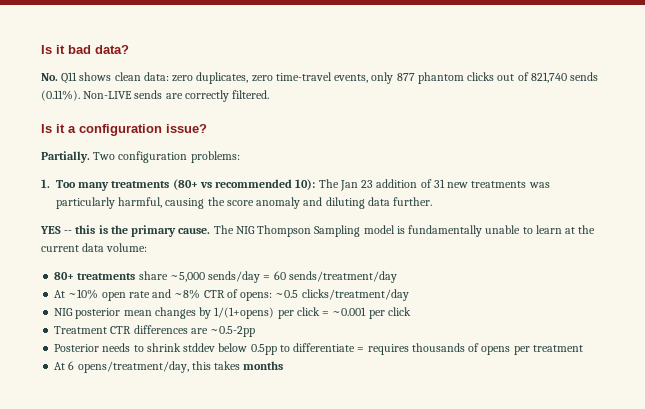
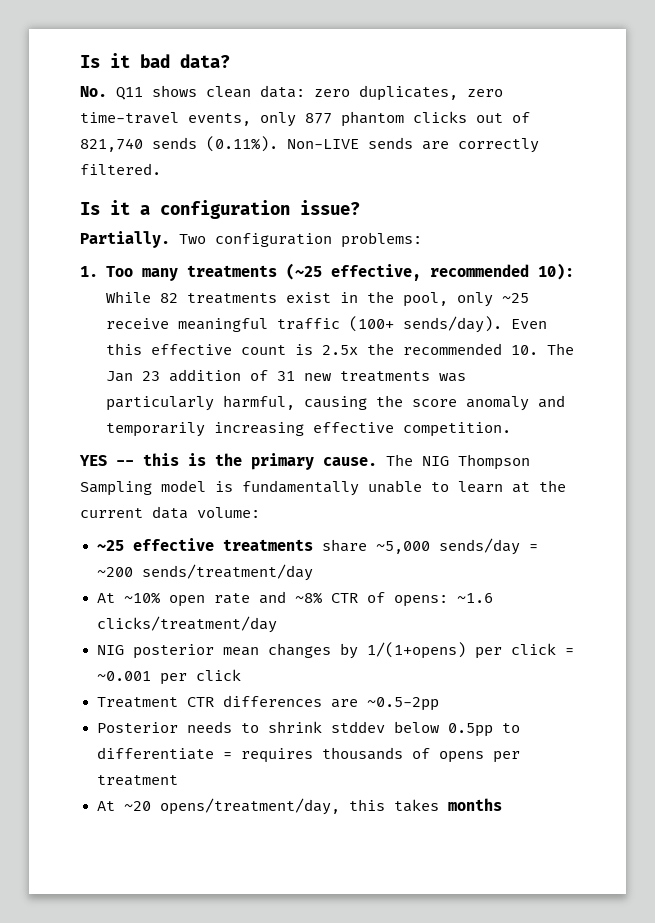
- 1. Too many treatments (80+ vs recommended 10): The Jan 23 addition of 31 new treatments was particularly harmful, causing the score anomaly and diluting data further.
+ 1. Too many treatments (~25 effective, recommended 10): While 82 treatments exist in the pool, only ~25 receive meaningful traffic (100+ sends/day). Even this effective count is 2.5x the recommended 10. The Jan 23 addition of 31 new treatments was particularly harmful, causing the score anomaly and temporarily increasing effective competition.
- 80+ treatments share ~5,000 sends/day = 60 sends/treatment/day
+ ~25 effective treatments share ~5,000 sends/day = ~200 sends/treatment/day
- At ~10% open rate and ~8% CTR of opens: ~0.5 clicks/treatment/day
+ At ~10% open rate and ~8% CTR of opens: ~1.6 clicks/treatment/day
- At 6 opens/treatment/day, this takes months
+ At ~20 opens/treatment/day, this takes months

